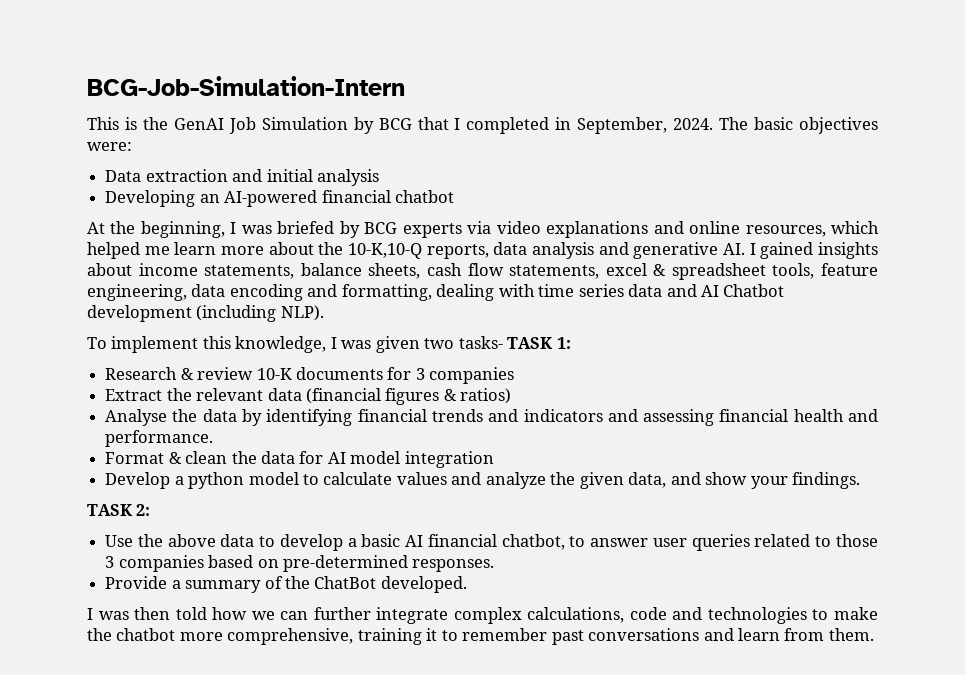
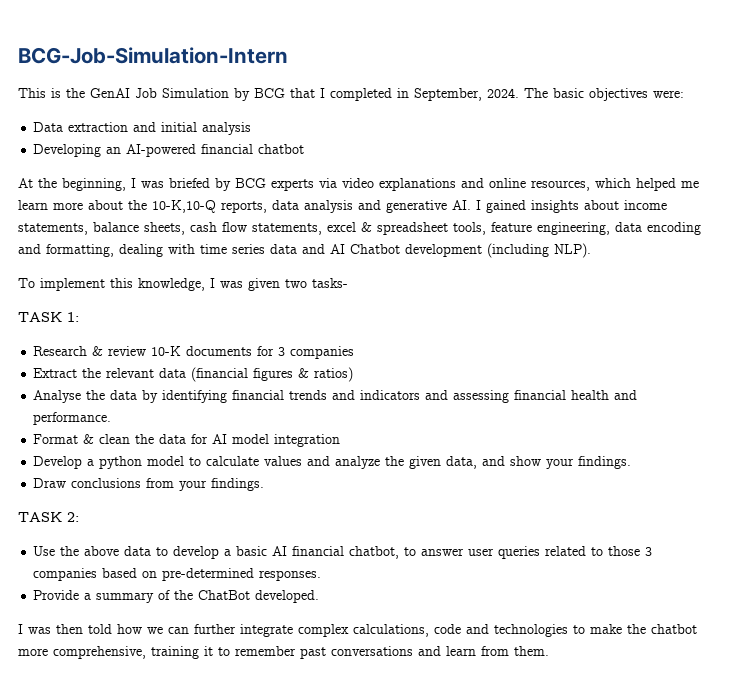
- To implement this knowledge, I was given two tasks- TASK 1:
+ To implement this knowledge, I was given two tasks-
+ TASK 1:
+ Draw conclusions from your findings.

